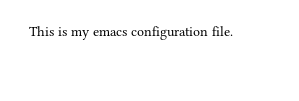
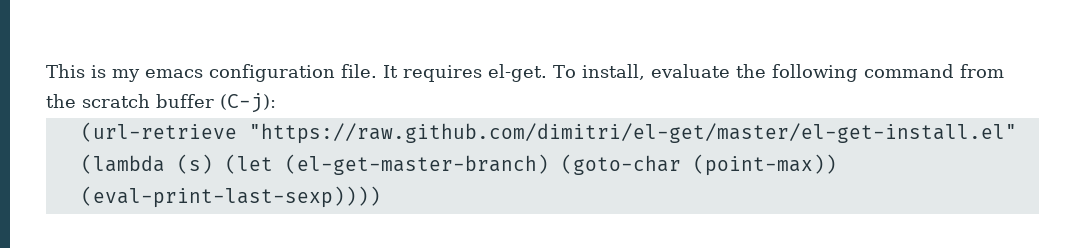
+ It requires el-get. To install, evaluate the following command from the scratch buffer (C-j):
+ (url-retrieve "https://raw.github.com/dimitri/el-get/master/el-get-install.el" (lambda (s) (let (el-get-master-branch) (goto-char (point-max)) (eval-print-last-sexp))))

